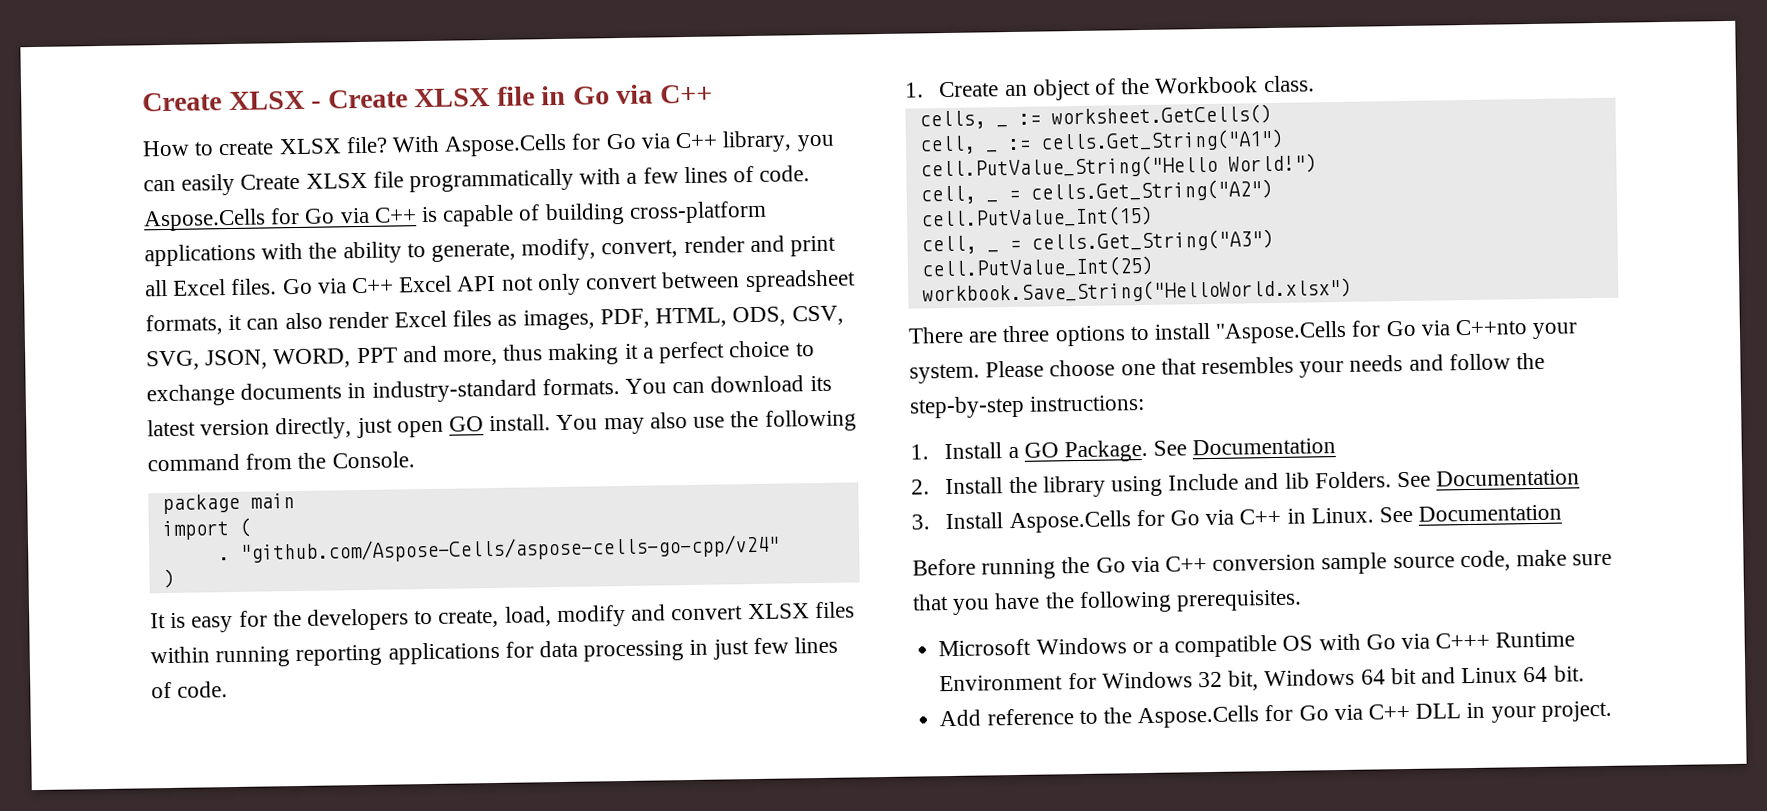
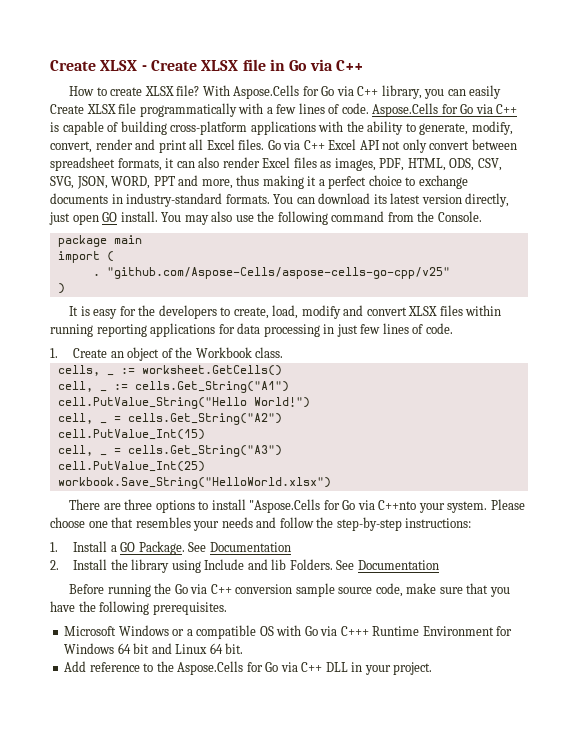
- "github.com/Aspose-Cells/aspose-cells-go-cpp/v24"
+ "github.com/Aspose-Cells/aspose-cells-go-cpp/v25"
- 3. Install Aspose.Cells for Go via C++ in Linux. See Documentation
- Microsoft Windows or a compatible OS with Go via C+++ Runtime Environment for Windows 32 bit, Windows 64 bit and Linux 64 bit.
+ Microsoft Windows or a compatible OS with Go via C+++ Runtime Environment for Windows 64 bit and Linux 64 bit.

